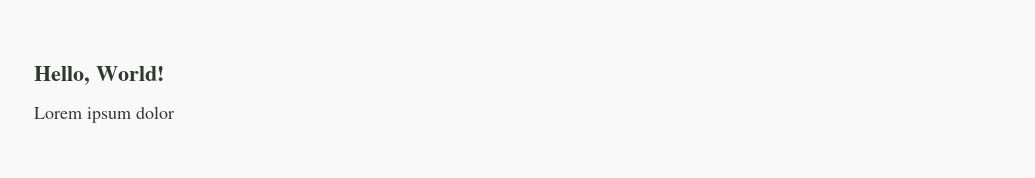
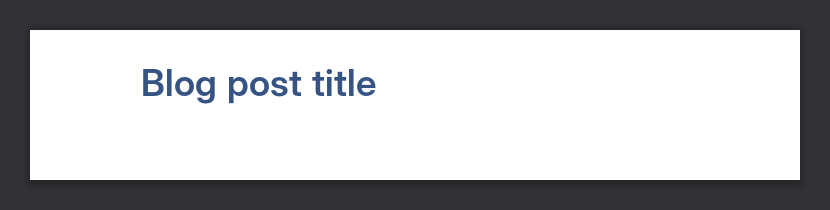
- Hello, World!
- Lorem ipsum dolor
+ Blog post title

